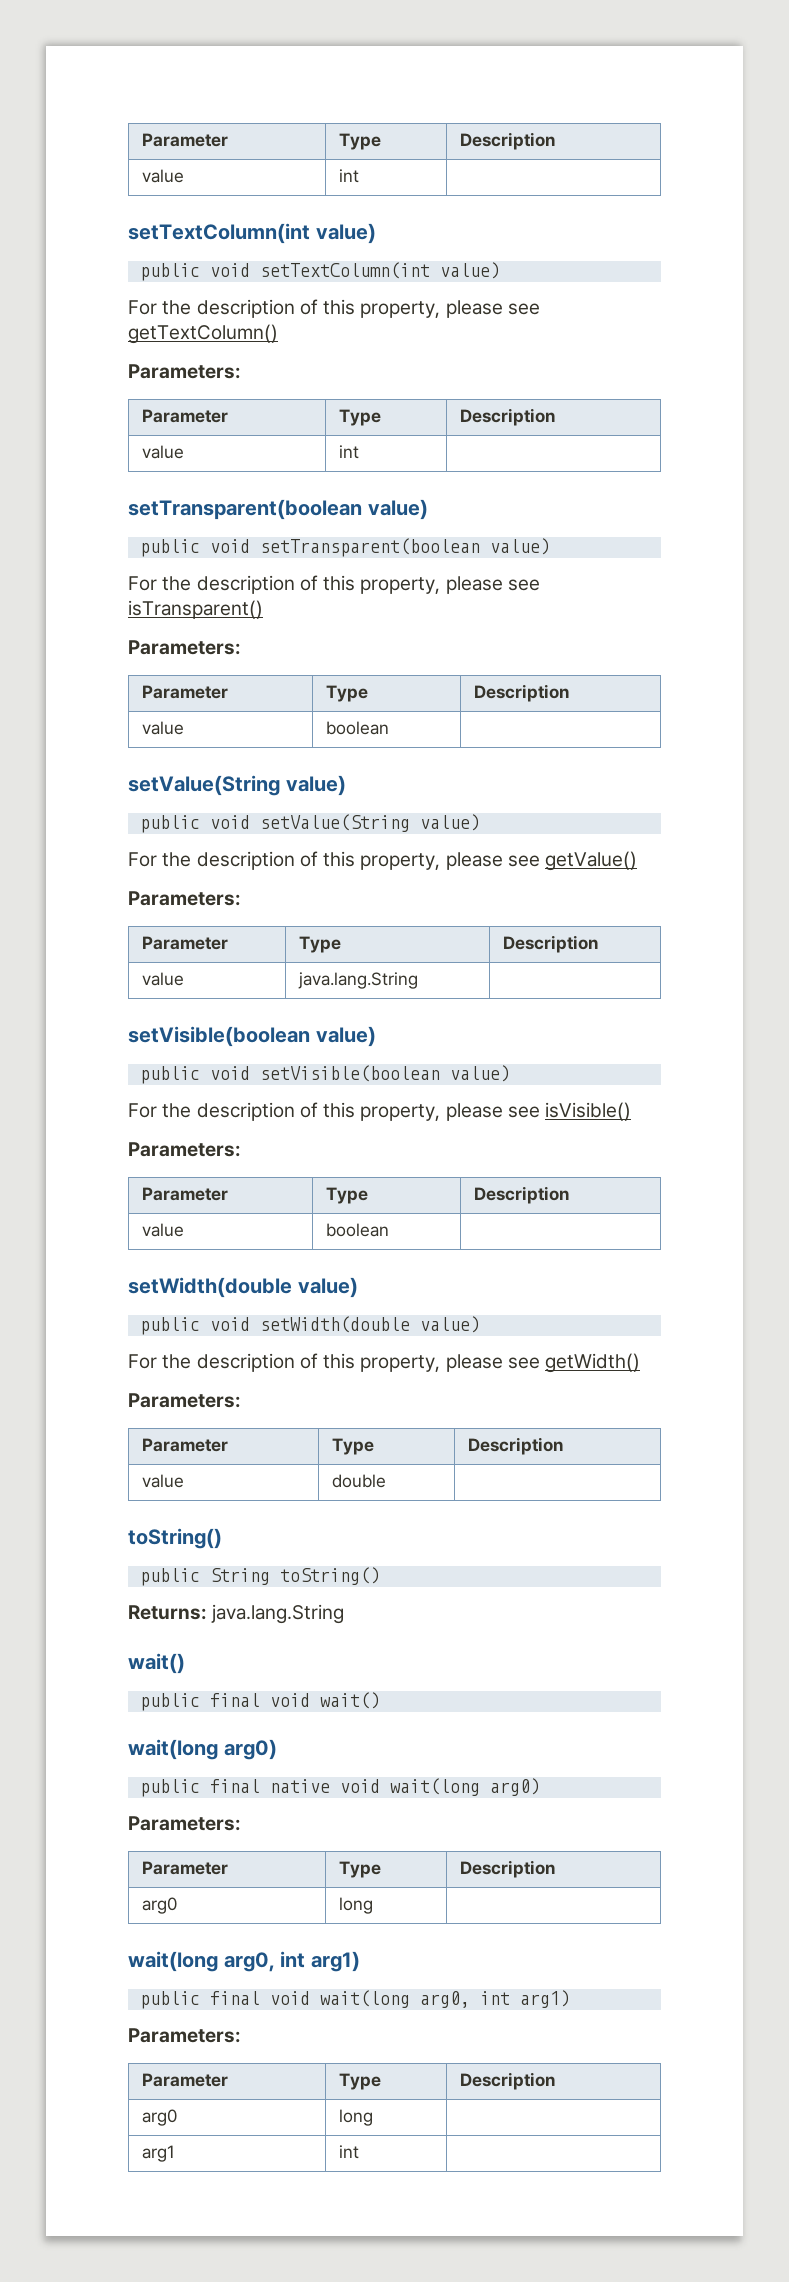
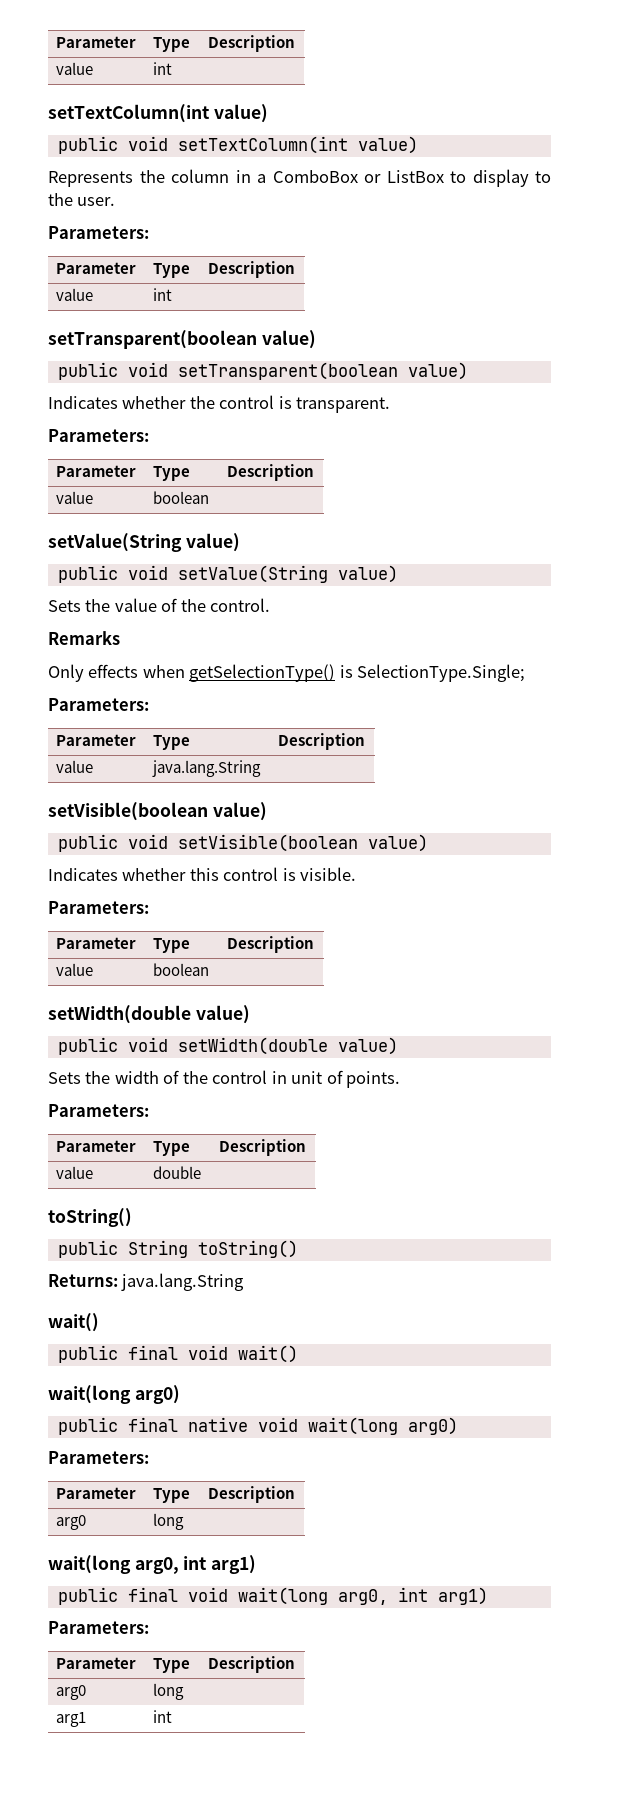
- For the description of this property, please see getTextColumn()
+ Represents the column in a ComboBox or ListBox to display to the user.
- For the description of this property, please see isTransparent()
+ Indicates whether the control is transparent.
- For the description of this property, please see getValue()
+ Sets the value of the control.
+ Remarks
+ Only effects when getSelectionType() is SelectionType.Single;
- For the description of this property, please see isVisible()
+ Indicates whether this control is visible.
- For the description of this property, please see getWidth()
+ Sets the width of the control in unit of points.

